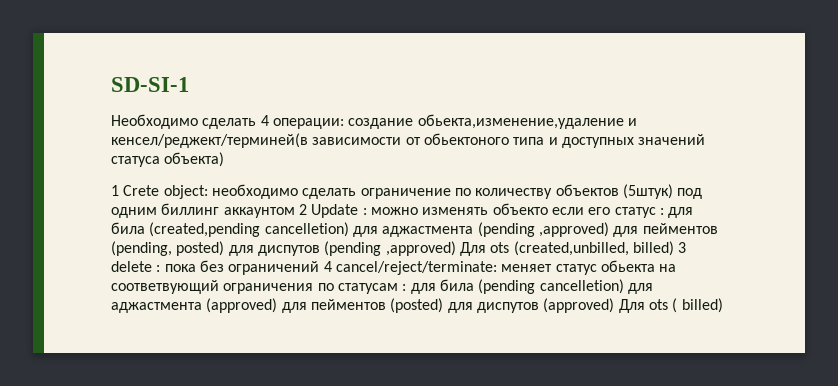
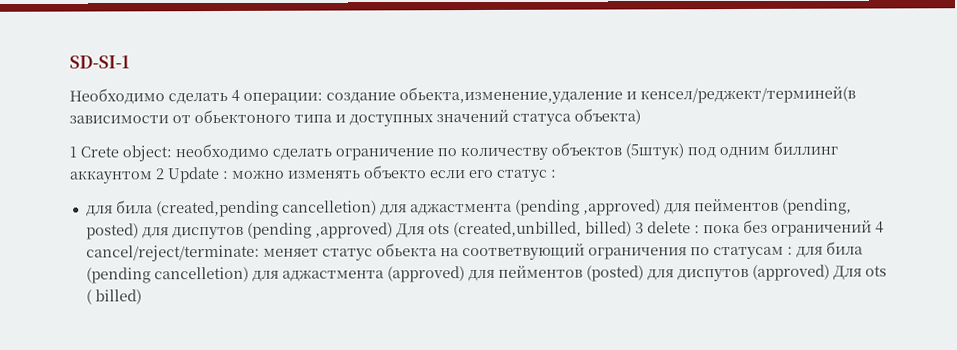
- можно изменять объекто если его статус : для била (created,pending cancelletion) для аджастмента (pending ,approved) для пейментов (pending, posted) для диспутов (pending ,approved) Для ots (created,unbilled, billed) 3 delete :
+ можно изменять объекто если его статус :
+ для била (created,pending cancelletion) для аджастмента (pending ,approved) для пейментов (pending, posted) для диспутов (pending ,approved) Для ots (created,unbilled, billed) 3 delete :

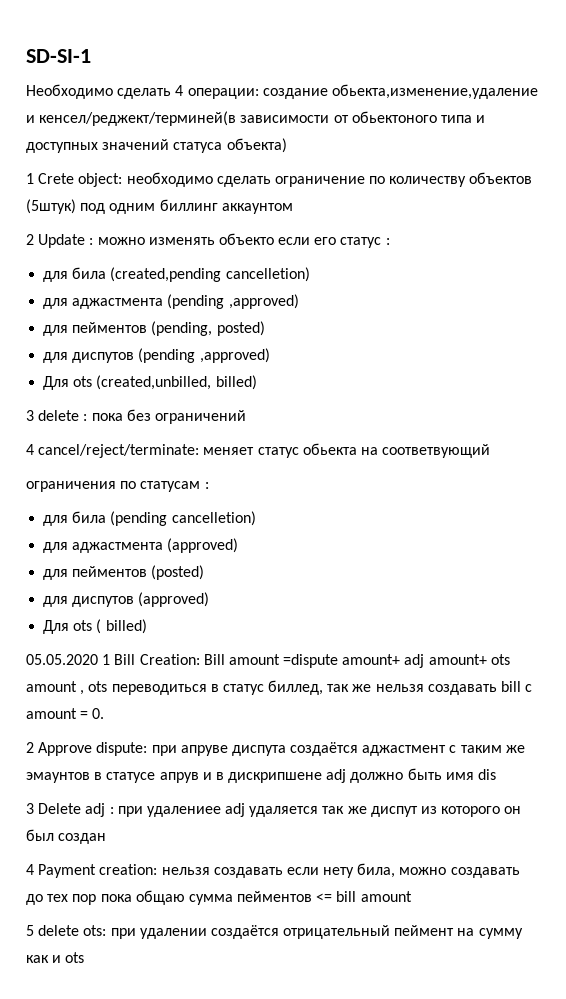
- 1 Crete object: необходимо сделать ограничение по количеству объектов (5штук) под одним биллинг аккаунтом 2 Update : можно изменять объекто если его статус :
+ 1 Crete object: необходимо сделать ограничение по количеству объектов (5штук) под одним биллинг аккаунтом
+ 2 Update : можно изменять объекто если его статус :
- для била (created,pending cancelletion) для аджастмента (pending ,approved) для пейментов (pending, posted) для диспутов (pending ,approved) Для ots (created,unbilled, billed) 3 delete : пока без ограничений 4 cancel/reject/terminate: меняет статус обьекта на соответвующий ограничения по статусам : для била (pending cancelletion) для аджастмента (approved) для пейментов (posted) для диспутов (approved) Для ots ( billed)
+ для била (created,pending cancelletion)
+ для аджастмента (pending ,approved)
+ для пейментов (pending, posted)
+ для диспутов (pending ,approved)
+ Для ots (created,unbilled, billed)
+ 3 delete : пока без ограничений
+ 4 cancel/reject/terminate: меняет статус обьекта на соответвующий
+ ограничения по статусам :
+ для била (pending cancelletion)
+ для аджастмента (approved)
+ для пейментов (posted)
+ для диспутов (approved)
+ Для ots ( billed)
+ 05.05.2020 1 Bill Creation: Bill amount =dispute amount+ adj amount+ ots amount , ots переводиться в статус биллед, так же нельзя создавать bill с amount = 0.
+ 2 Approve dispute: при апруве диспута создаётся аджастмент с таким же эмаунтов в статусе апрув и в дискрипшене adj должно быть имя dis
+ 3 Delete adj : при удалениее adj удаляется так же диспут из которого он был создан
+ 4 Payment creation: нельзя создавать если нету била, можно создавать до тех пор пока общаю сумма пейментов <= bill amount
+ 5 delete ots: при удалении создаётся отрицательный пеймент на сумму как и ots

